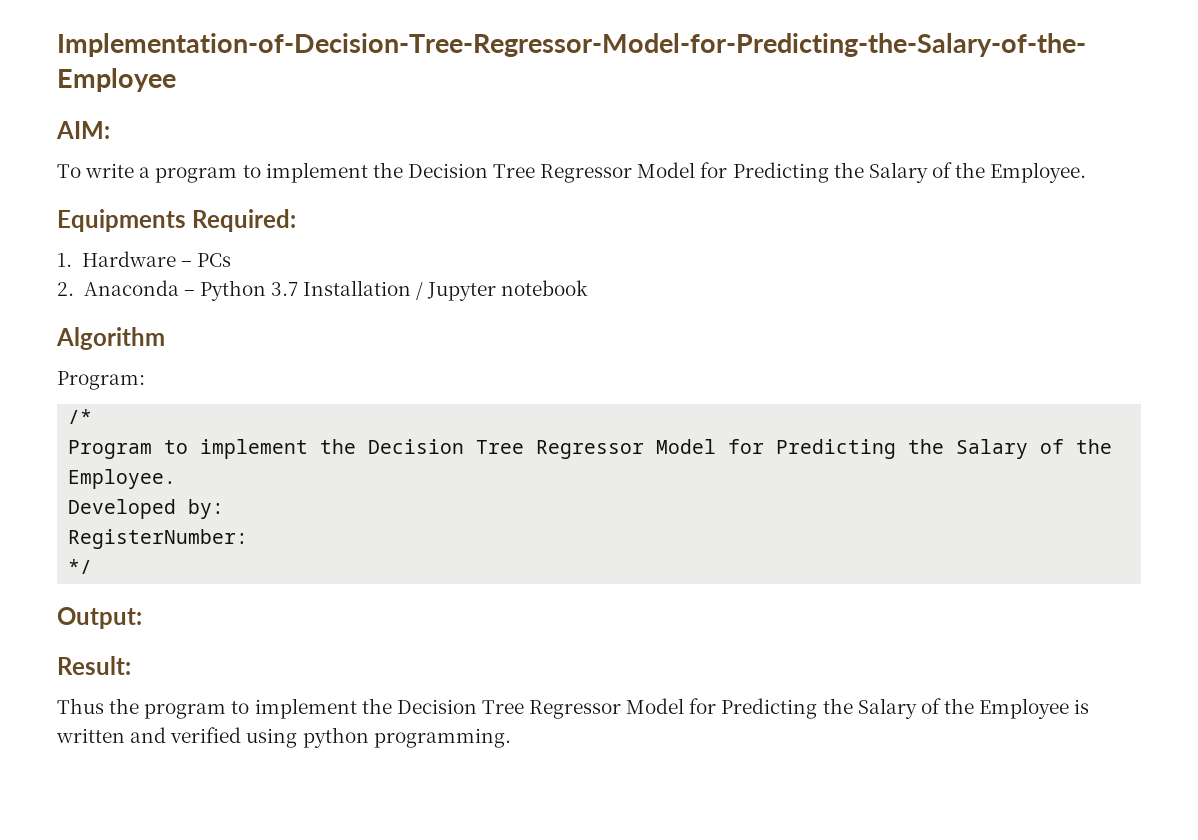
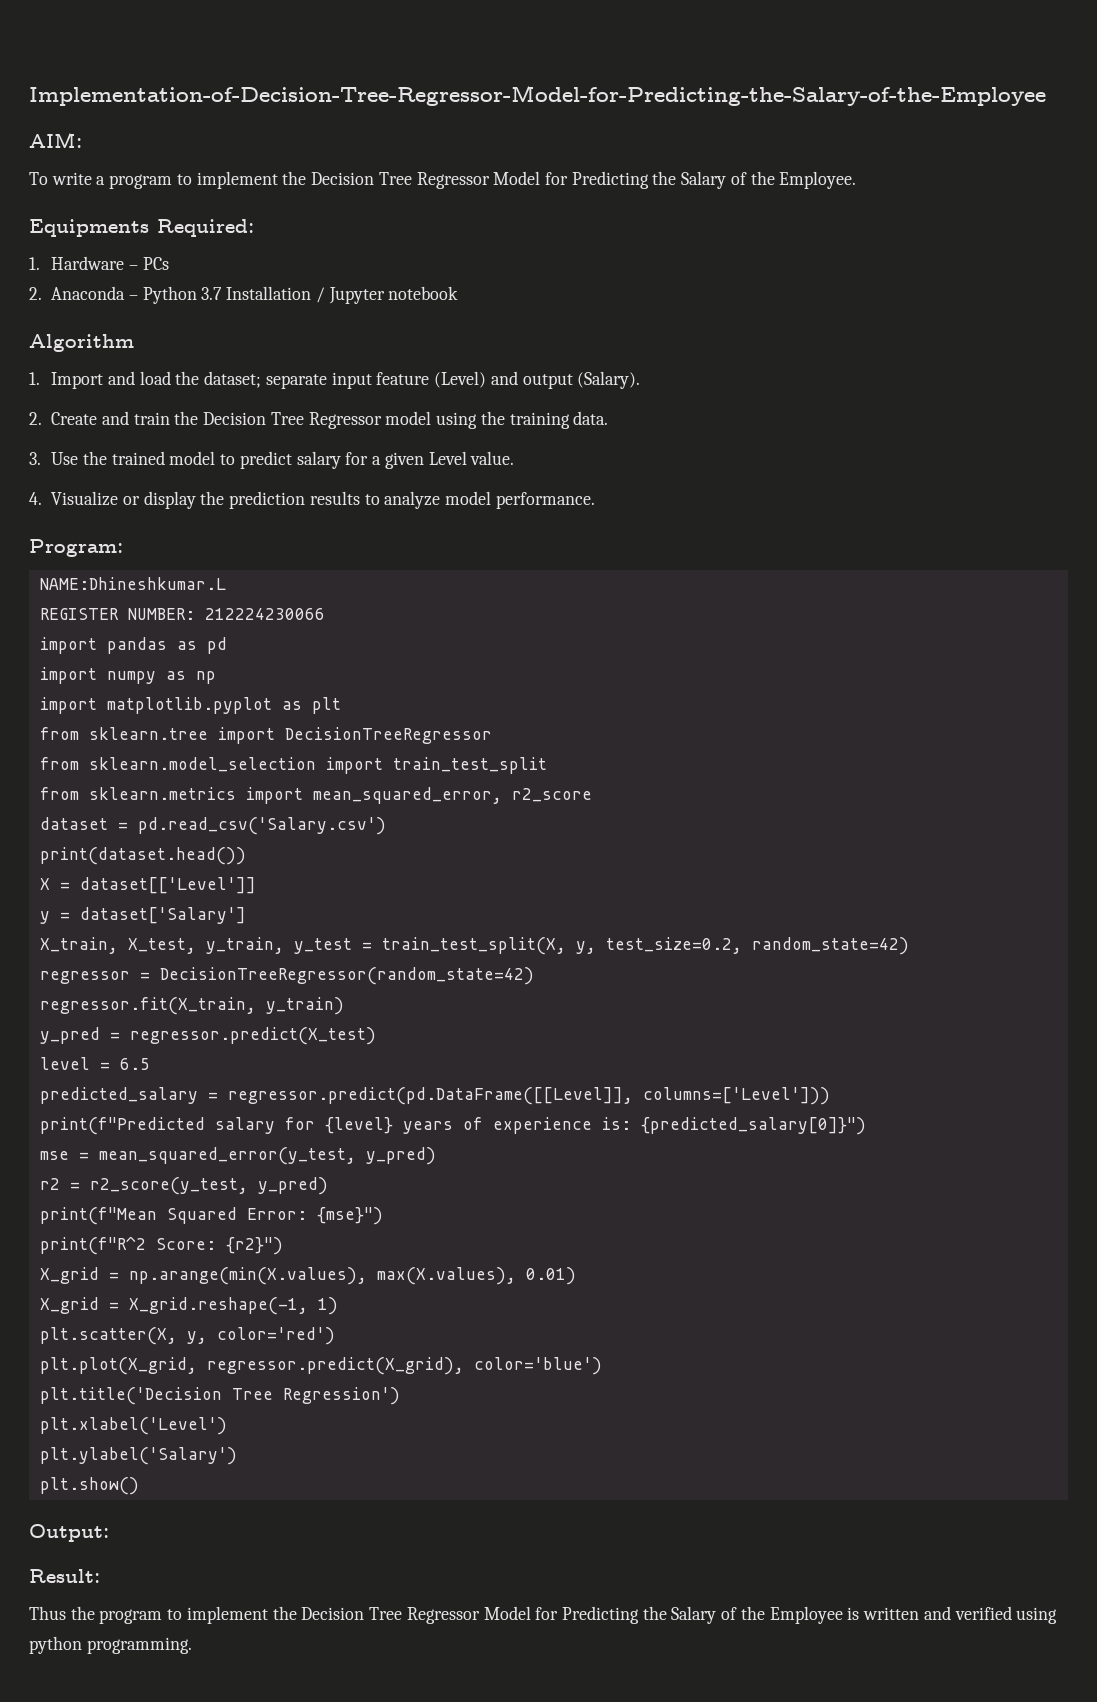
+ 1. Import and load the dataset; separate input feature (Level) and output (Salary).
+ 2. Create and train the Decision Tree Regressor model using the training data.
+ 3. Use the trained model to predict salary for a given Level value.
+ 4. Visualize or display the prediction results to analyze model performance.
  Program:
- /*
- Program to implement the Decision Tree Regressor Model for Predicting the Salary of the Employee.
- Developed by:
- RegisterNumber:
- */
+ NAME:Dhineshkumar.L
+ REGISTER NUMBER: 212224230066
+ import pandas as pd
+ import numpy as np
+ import matplotlib.pyplot as plt
+ from sklearn.tree import DecisionTreeRegressor
+ from sklearn.model_selection import train_test_split
+ from sklearn.metrics import mean_squared_error, r2_score
+ dataset = pd.read_csv('Salary.csv')
+ print(dataset.head())
+ X = dataset[['Level']]
+ y = dataset['Salary']
+ X_train, X_test, y_train, y_test = train_test_split(X, y, test_size=0.2, random_state=42)
+ regressor = DecisionTreeRegressor(random_state=42)
+ regressor.fit(X_train, y_train)
+ y_pred = regressor.predict(X_test)
+ level = 6.5
+ predicted_salary = regressor.predict(pd.DataFrame([[Level]], columns=['Level']))
+ print(f"Predicted salary for {level} years of experience is: {predicted_salary[0]}")
+ mse = mean_squared_error(y_test, y_pred)
+ r2 = r2_score(y_test, y_pred)
+ print(f"Mean Squared Error: {mse}")
+ print(f"R^2 Score: {r2}")
+ X_grid = np.arange(min(X.values), max(X.values), 0.01)
+ X_grid = X_grid.reshape(-1, 1)
+ plt.scatter(X, y, color='red')
+ plt.plot(X_grid, regressor.predict(X_grid), color='blue')
+ plt.title('Decision Tree Regression')
+ plt.xlabel('Level')
+ plt.ylabel('Salary')
+ plt.show()

